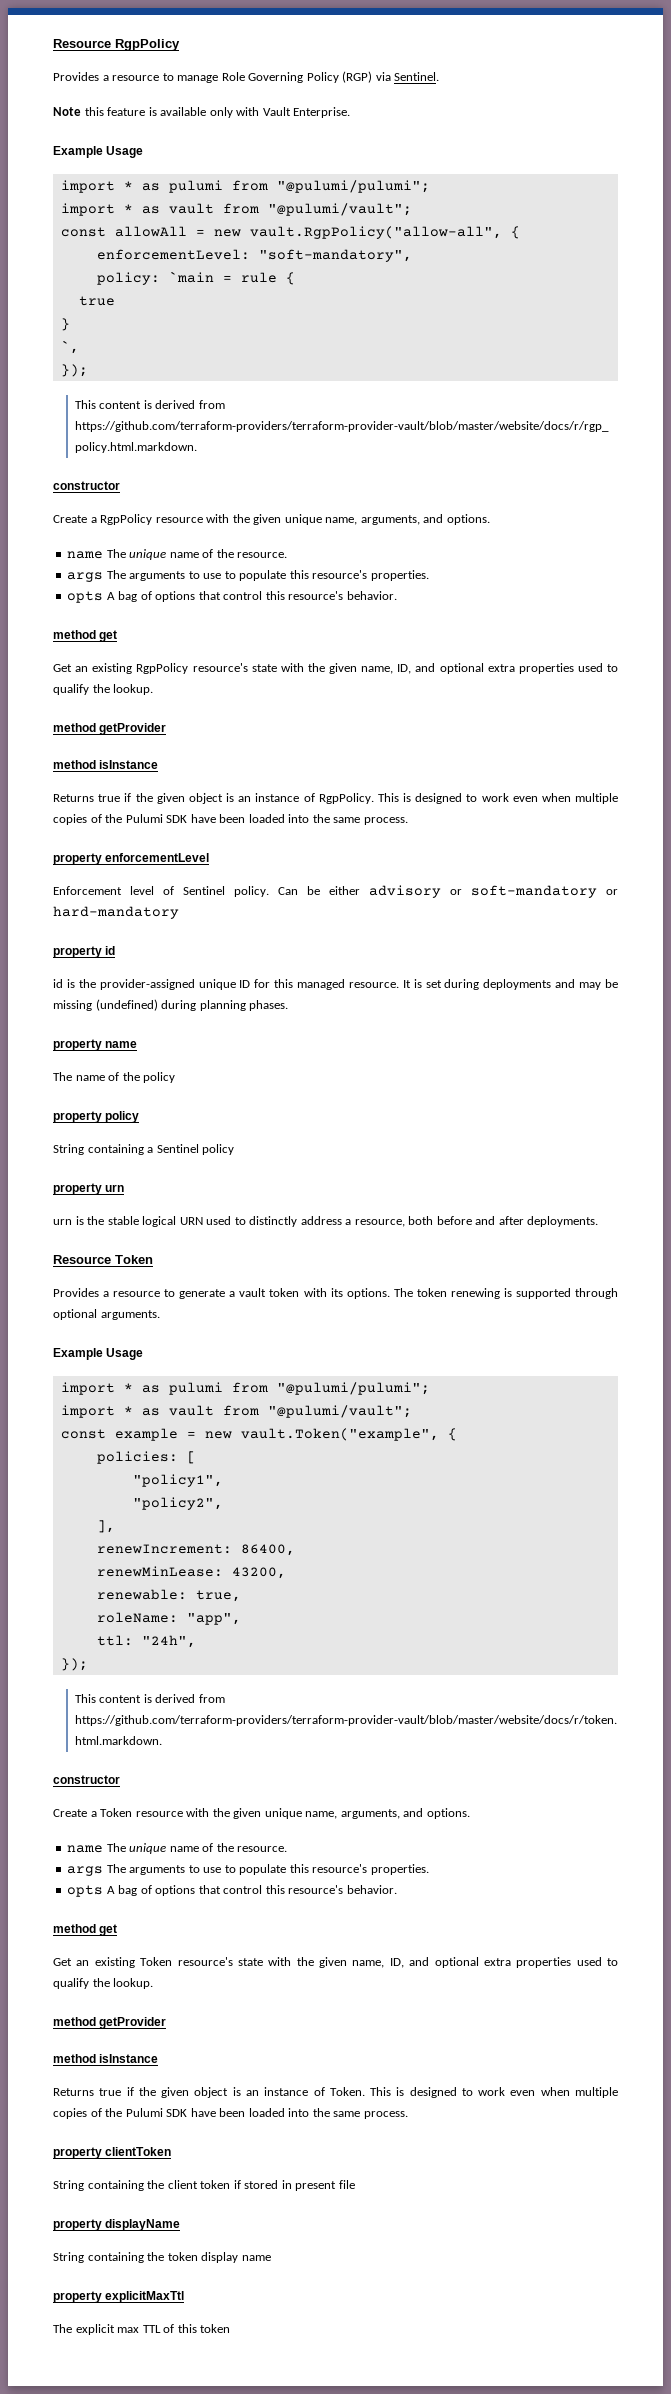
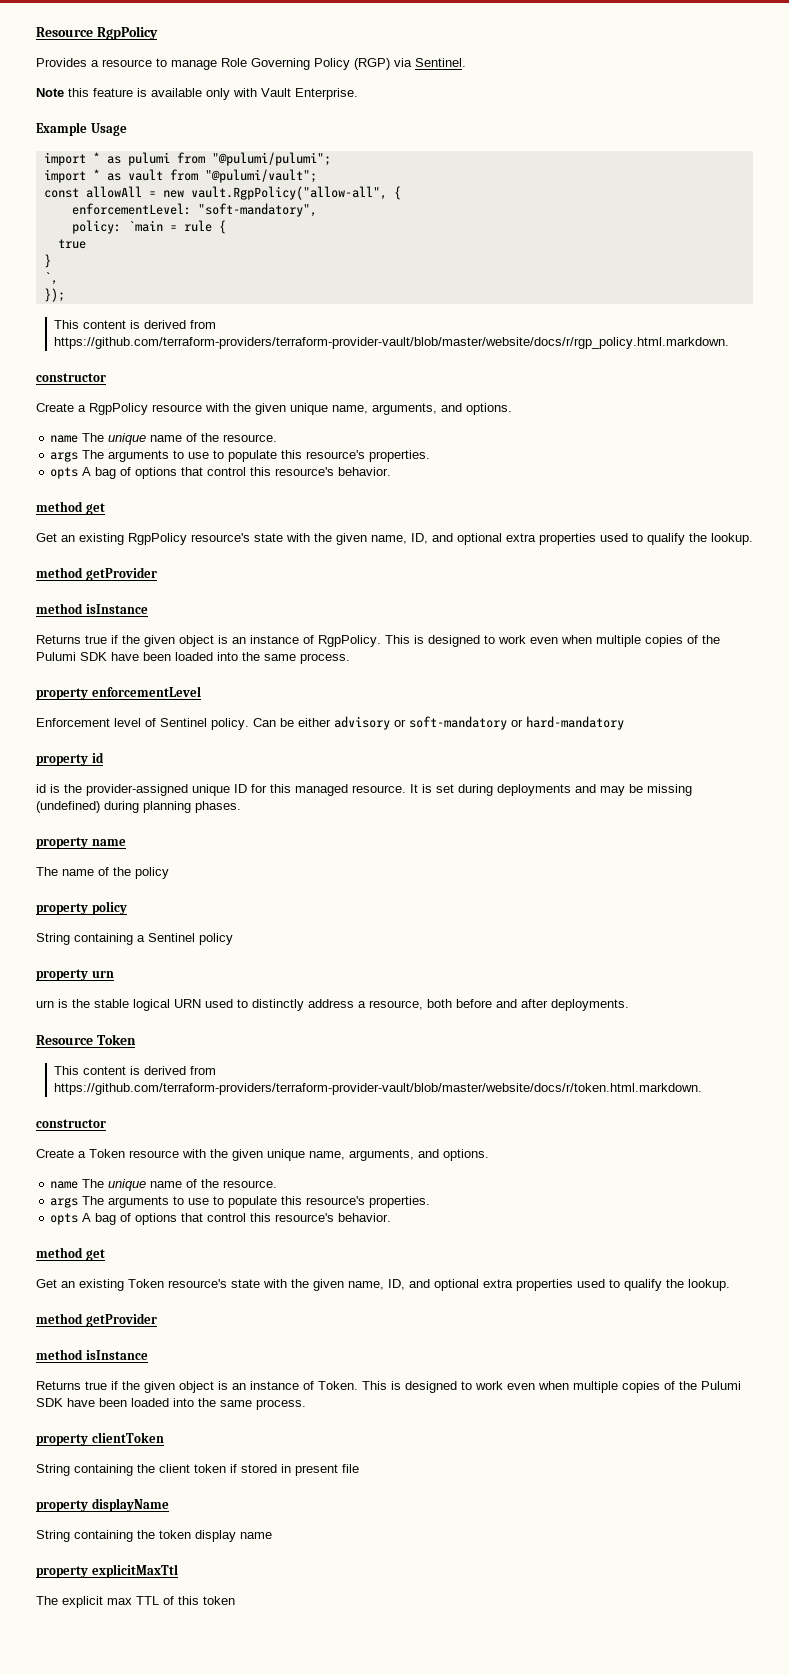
- Provides a resource to generate a vault token with its options. The token renewing is supported through optional arguments.
- Example Usage
- import * as pulumi from "@pulumi/pulumi";
- import * as vault from "@pulumi/vault";
- const example = new vault.Token("example", {
- policies: [
- "policy1",
- "policy2",
- ],
- renewIncrement: 86400,
- renewMinLease: 43200,
- renewable: true,
- roleName: "app",
- ttl: "24h",
- });

